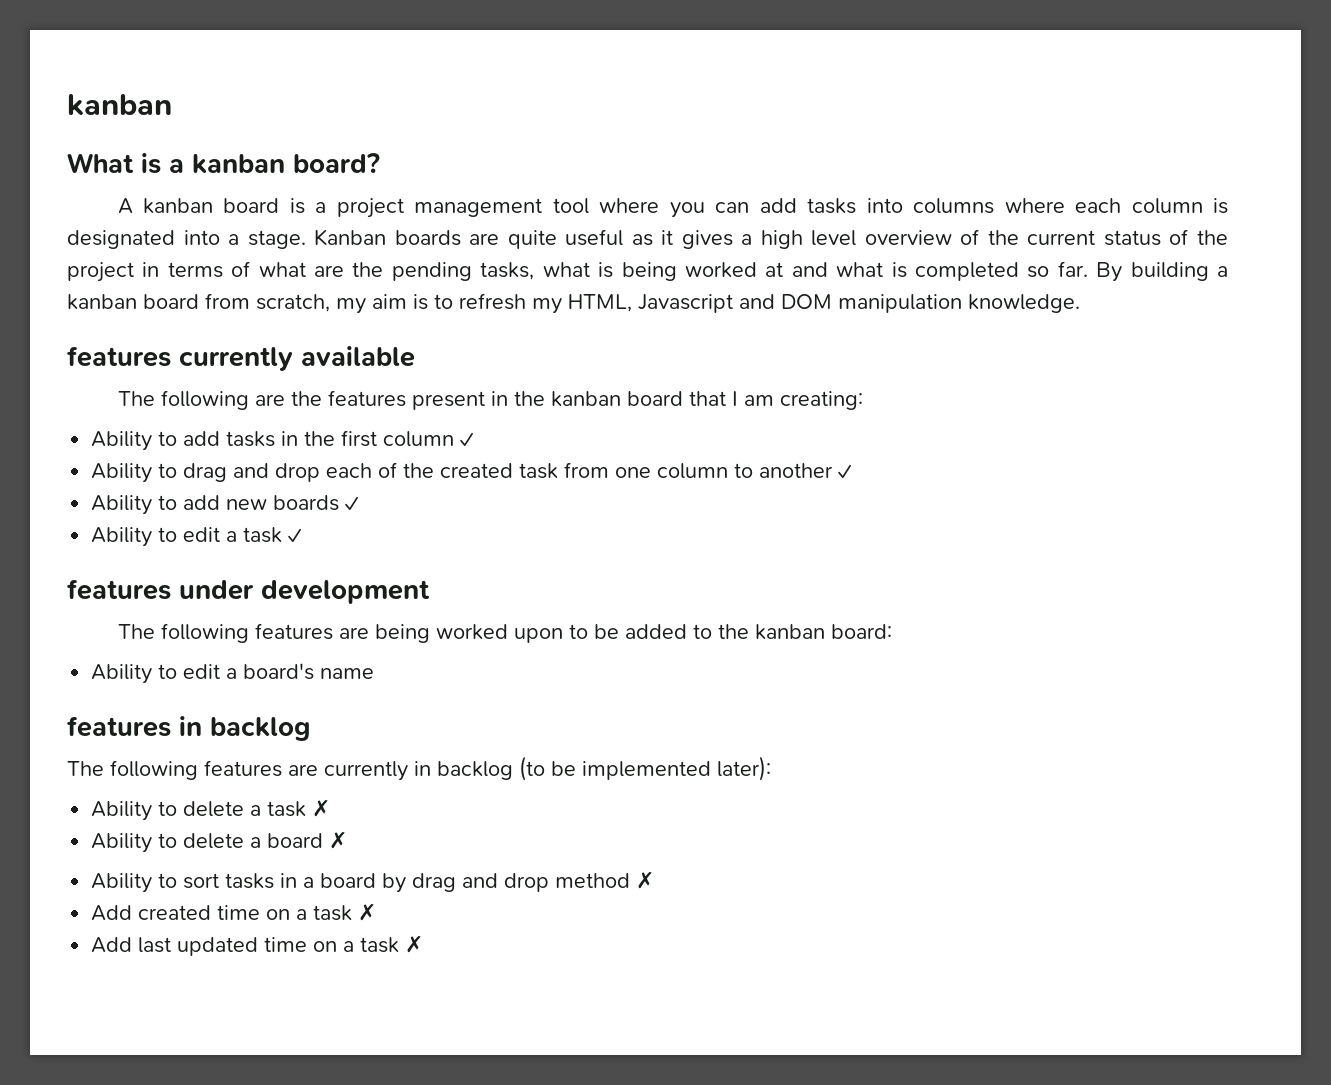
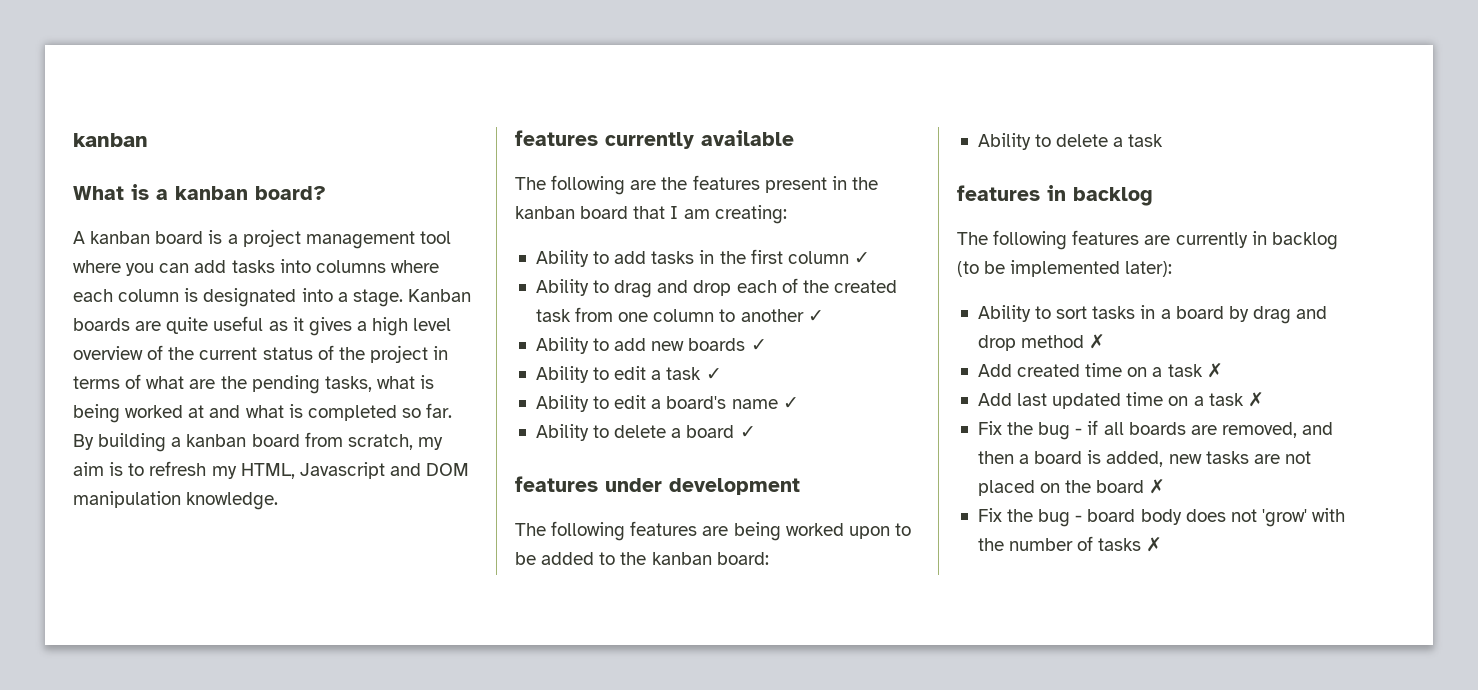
+ Ability to edit a board's name ✓
+ Ability to delete a board ✓
- Ability to edit a board's name
+ Ability to delete a task
- Ability to delete a task ✗
- Ability to delete a board ✗
+ Fix the bug - if all boards are removed, and then a board is added, new tasks are not placed on the board ✗
+ Fix the bug - board body does not 'grow' with the number of tasks ✗

